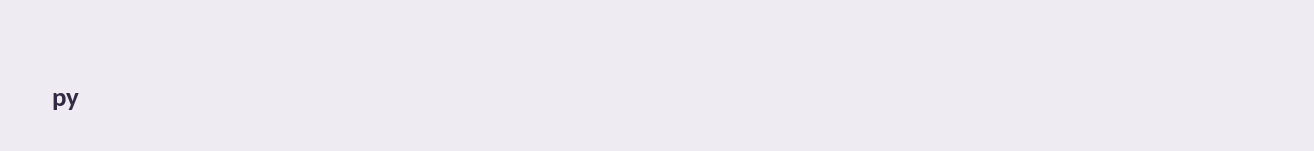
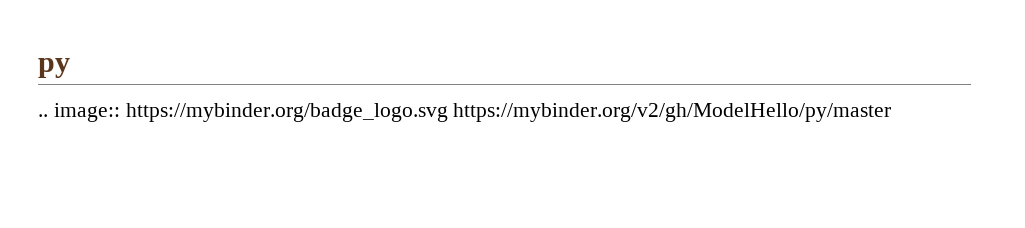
+ .. image:: https://mybinder.org/badge_logo.svg https://mybinder.org/v2/gh/ModelHello/py/master

